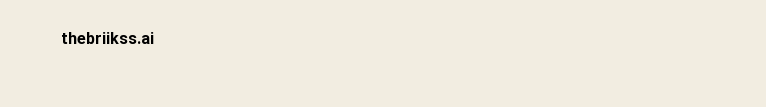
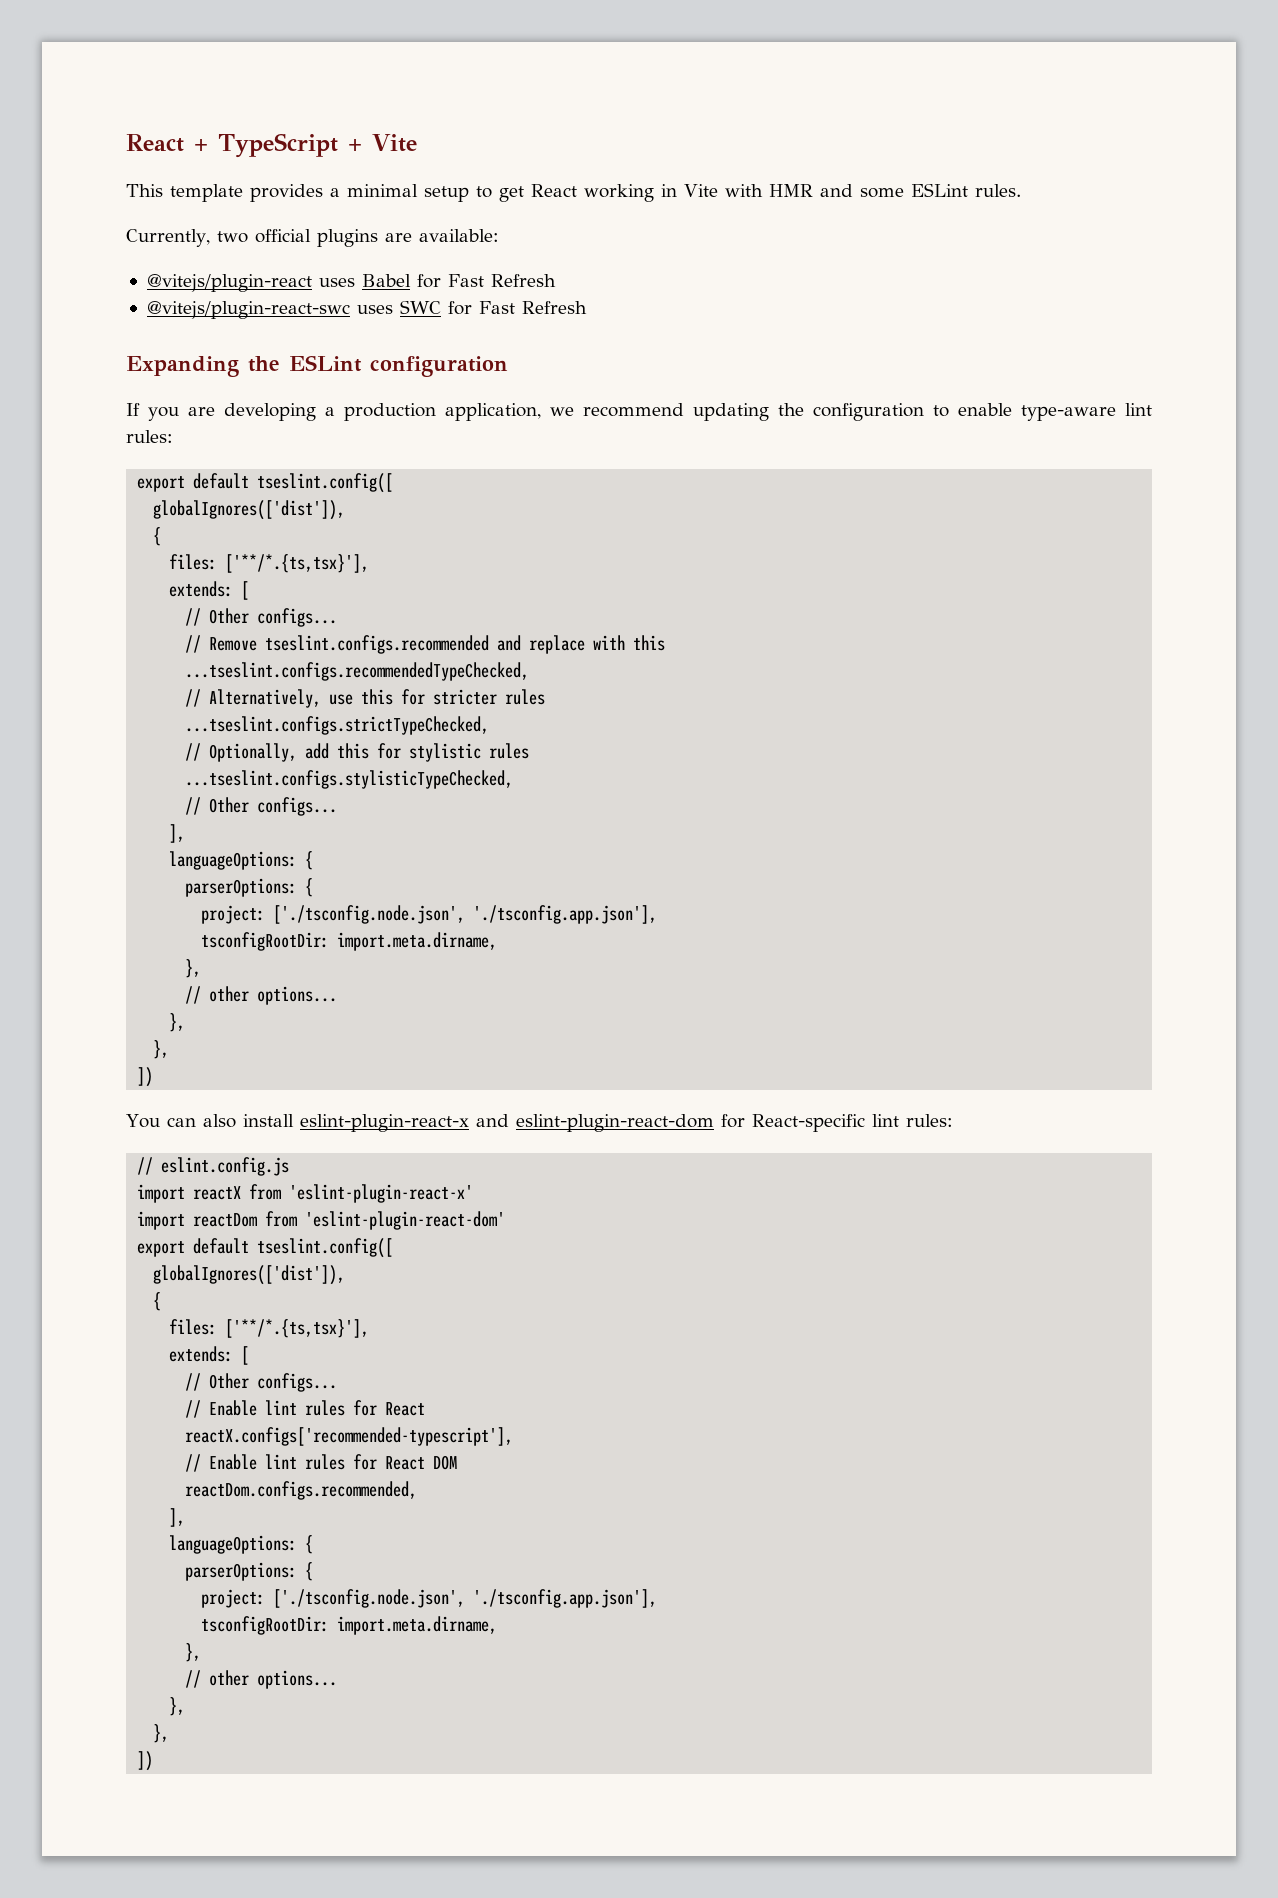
- thebriikss.ai
+ React + TypeScript + Vite
+ This template provides a minimal setup to get React working in Vite with HMR and some ESLint rules.
+ Currently, two official plugins are available:
+ @vitejs/plugin-react uses Babel for Fast Refresh
+ @vitejs/plugin-react-swc uses SWC for Fast Refresh
+ Expanding the ESLint configuration
+ If you are developing a production application, we recommend updating the configuration to enable type-aware lint rules:
+ export default tseslint.config([
+ globalIgnores(['dist']),
+ {
+ files: ['**/*.{ts,tsx}'],
+ extends: [
+ // Other configs...
+ // Remove tseslint.configs.recommended and replace with this
+ ...tseslint.configs.recommendedTypeChecked,
+ // Alternatively, use this for stricter rules
+ ...tseslint.configs.strictTypeChecked,
+ // Optionally, add this for stylistic rules
+ ...tseslint.configs.stylisticTypeChecked,
+ // Other configs...
+ ],
+ languageOptions: {
+ parserOptions: {
+ project: ['./tsconfig.node.json', './tsconfig.app.json'],
+ tsconfigRootDir: import.meta.dirname,
+ },
+ // other options...
+ },
+ },
+ ])
+ You can also install eslint-plugin-react-x and eslint-plugin-react-dom for React-specific lint rules:
+ // eslint.config.js
+ import reactX from 'eslint-plugin-react-x'
+ import reactDom from 'eslint-plugin-react-dom'
+ export default tseslint.config([
+ globalIgnores(['dist']),
+ {
+ files: ['**/*.{ts,tsx}'],
+ extends: [
+ // Other configs...
+ // Enable lint rules for React
+ reactX.configs['recommended-typescript'],
+ // Enable lint rules for React DOM
+ reactDom.configs.recommended,
+ ],
+ languageOptions: {
+ parserOptions: {
+ project: ['./tsconfig.node.json', './tsconfig.app.json'],
+ tsconfigRootDir: import.meta.dirname,
+ },
+ // other options...
+ },
+ },
+ ])

